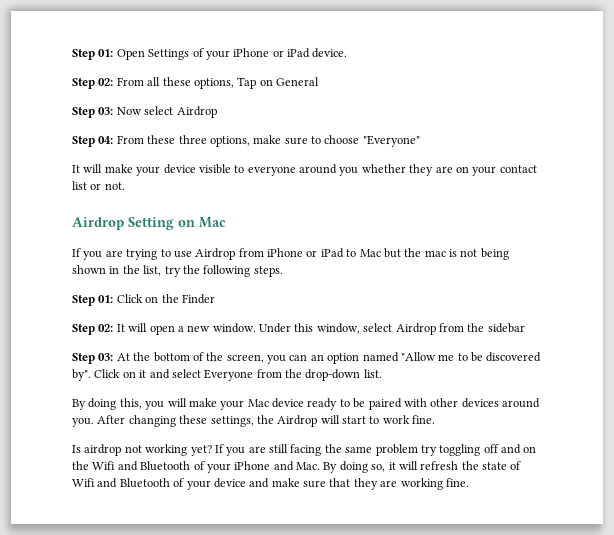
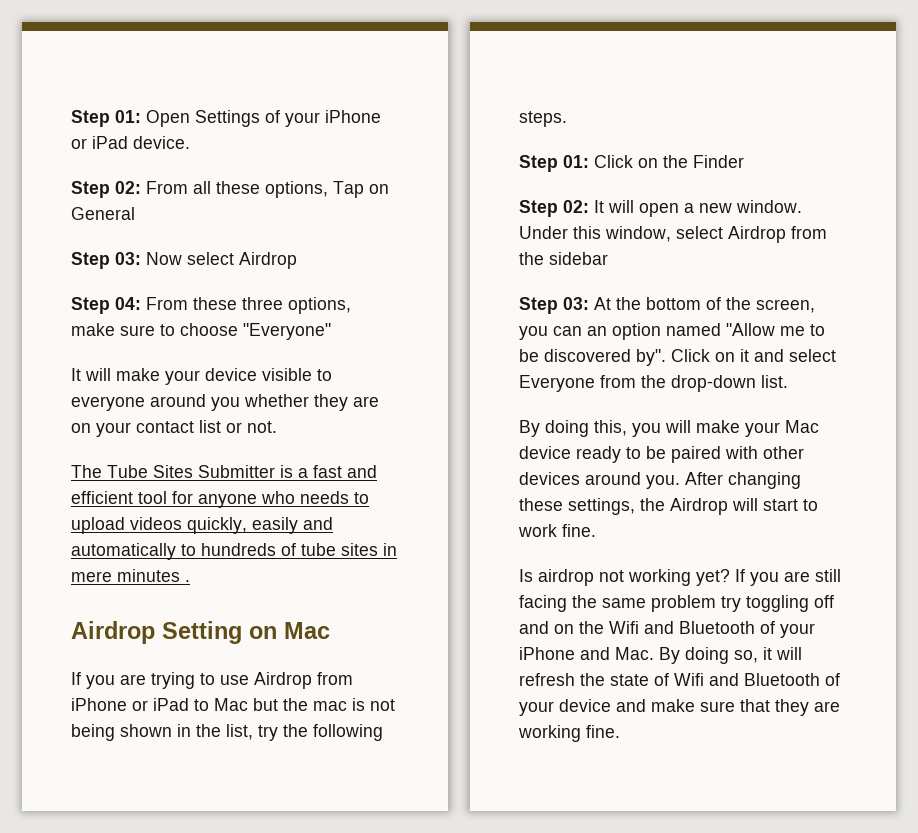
+ The Tube Sites Submitter is a fast and efficient tool for anyone who needs to upload videos quickly, easily and automatically to hundreds of tube sites in mere minutes .

